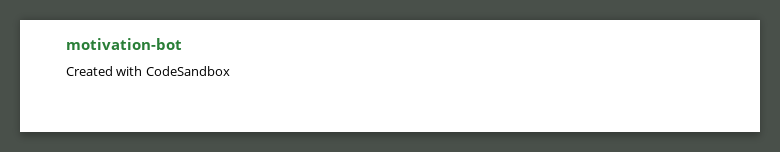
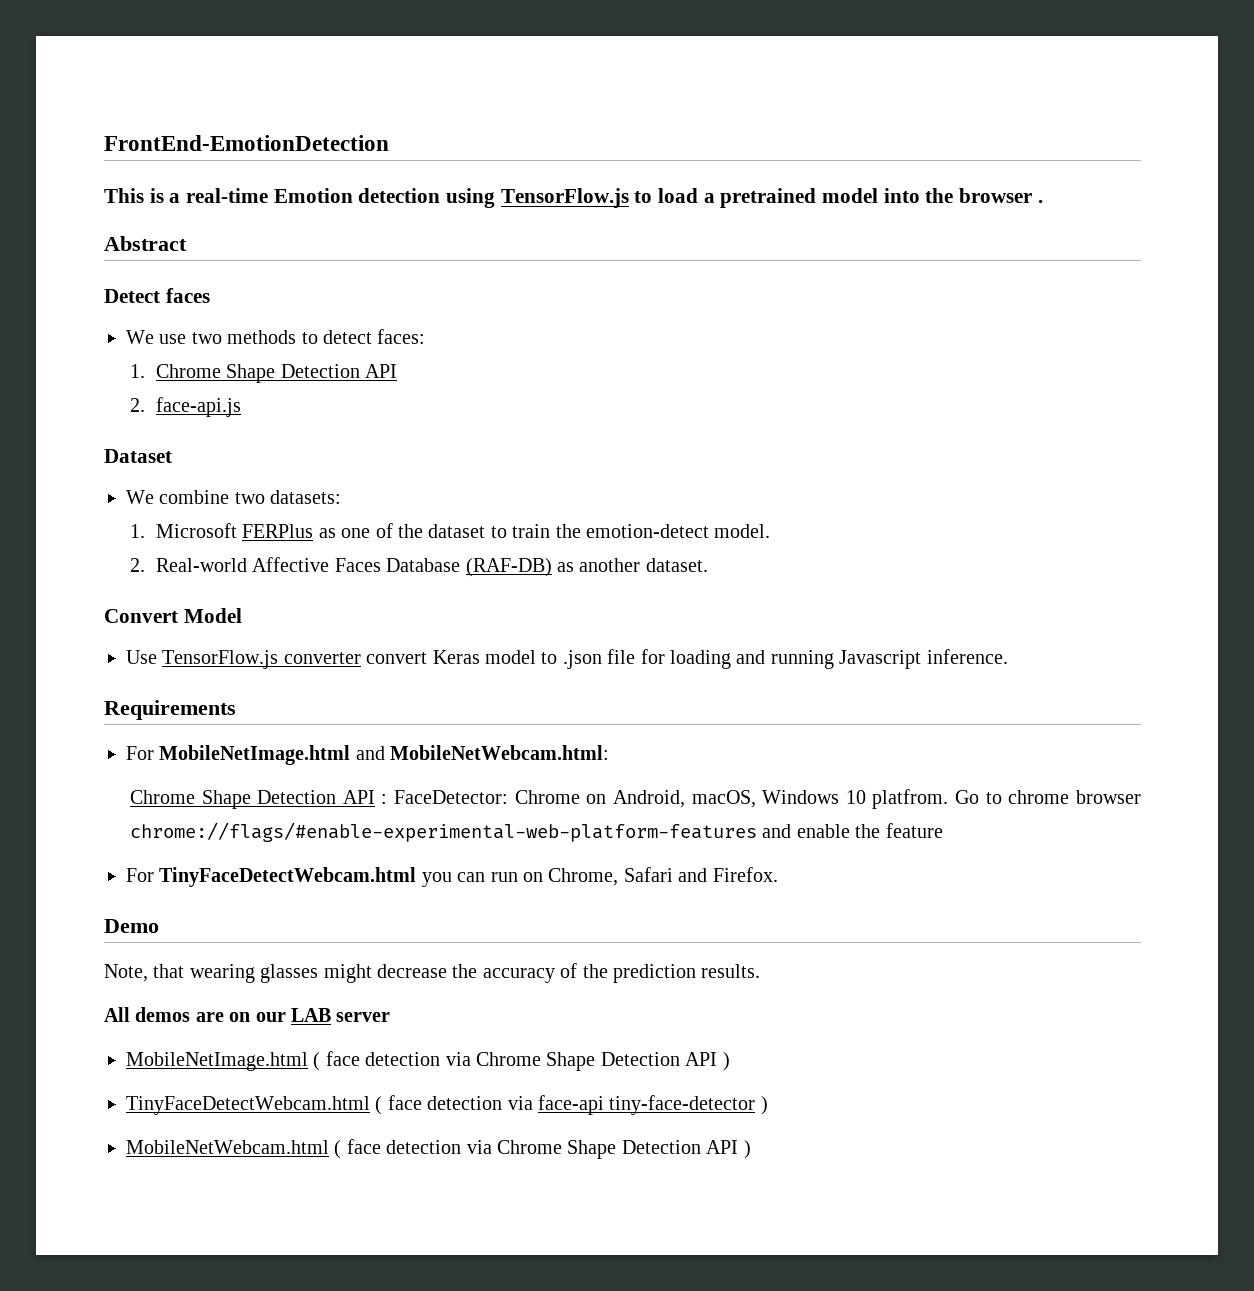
- motivation-bot
- Created with CodeSandbox
+ FrontEnd-EmotionDetection
+ This is a real-time Emotion detection using TensorFlow.js to load a pretrained model into the browser .
+ Abstract
+ Detect faces
+ We use two methods to detect faces:
+ 1. Chrome Shape Detection API
+ 2. face-api.js
+ Dataset
+ We combine two datasets:
+ 1. Microsoft FERPlus as one of the dataset to train the emotion-detect model.
+ 2. Real-world Affective Faces Database (RAF-DB) as another dataset.
+ Convert Model
+ Use TensorFlow.js converter convert Keras model to .json file for loading and running Javascript inference.
+ Requirements
+ For MobileNetImage.html and MobileNetWebcam.html:
+ Chrome Shape Detection API : FaceDetector: Chrome on Android, macOS, Windows 10 platfrom. Go to chrome browser chrome://flags/#enable-experimental-web-platform-features and enable the feature
+ For TinyFaceDetectWebcam.html you can run on Chrome, Safari and Firefox.
+ Demo
+ Note, that wearing glasses might decrease the accuracy of the prediction results.
+ All demos are on our LAB server
+ MobileNetImage.html ( face detection via Chrome Shape Detection API )
+ TinyFaceDetectWebcam.html ( face detection via face-api tiny-face-detector )
+ MobileNetWebcam.html ( face detection via Chrome Shape Detection API )

